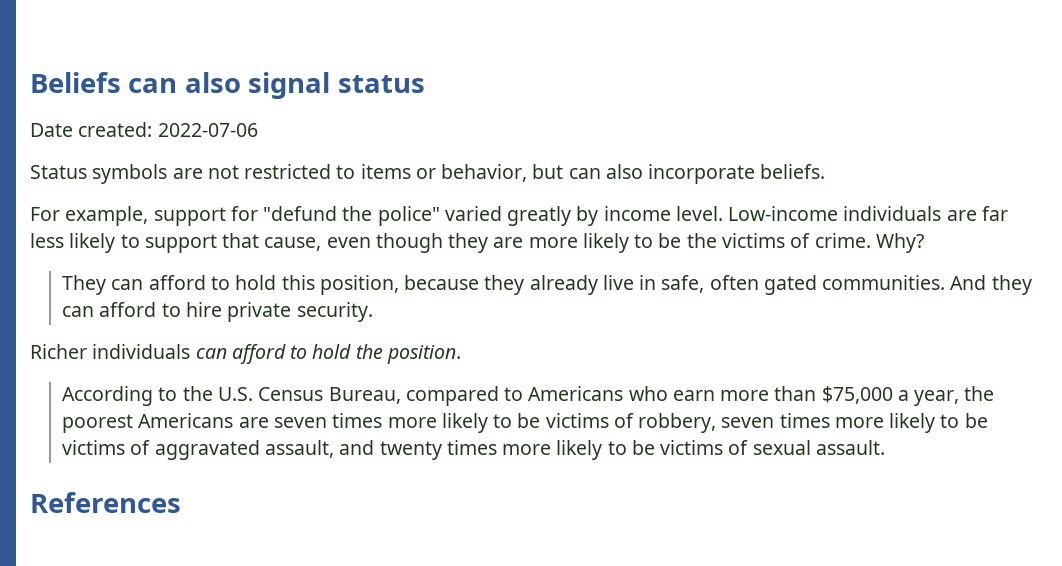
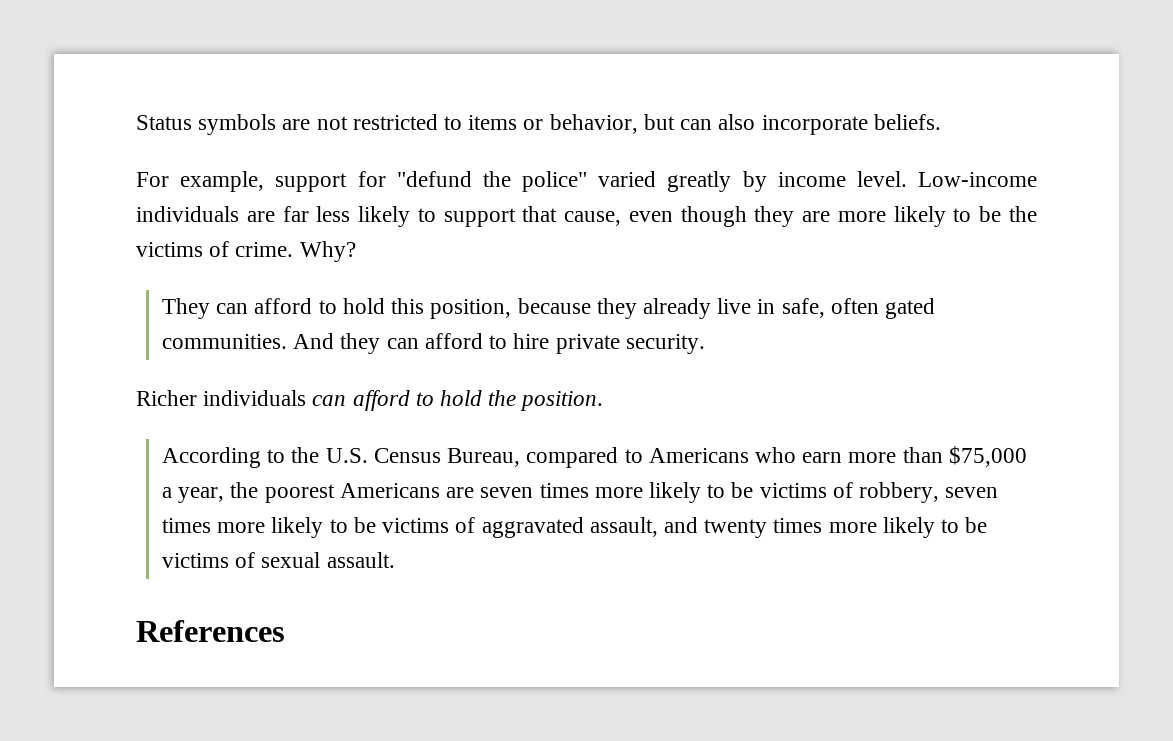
- Beliefs can also signal status
- Date created: 2022-07-06

